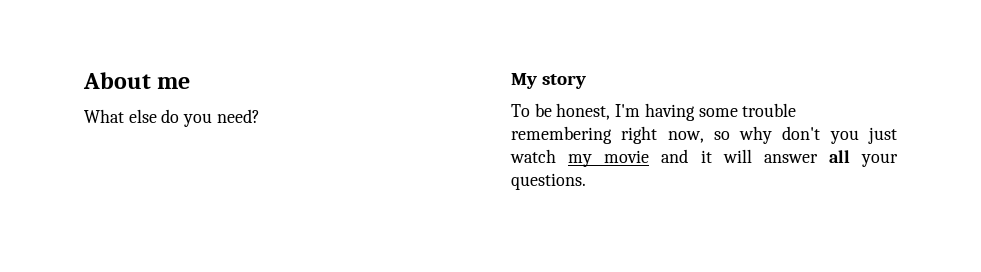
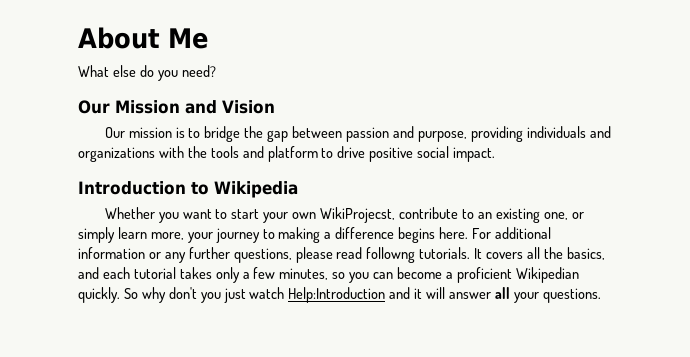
- About me
+ About Me
- My story
- To be honest, I'm having some trouble remembering right now, so why don't you just watch my movie and it will answer all your questions.
+ Our Mission and Vision
+ Our mission is to bridge the gap between passion and purpose, providing individuals and organizations with the tools and platform to drive positive social impact.
+ Introduction to Wikipedia
+ Whether you want to start your own WikiProjecst, contribute to an existing one, or simply learn more, your journey to making a difference begins here. For additional information or any further questions, please read followng tutorials. It covers all the basics, and each tutorial takes only a few minutes, so you can become a proficient Wikipedian quickly. So why don't you just watch Help:Introduction and it will answer all your questions.

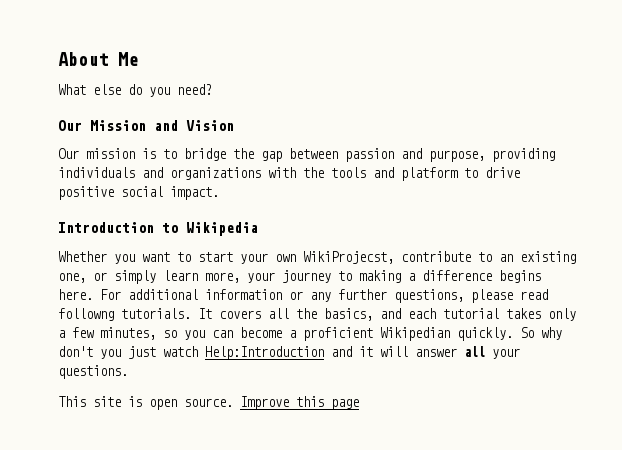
+ This site is open source. Improve this page

